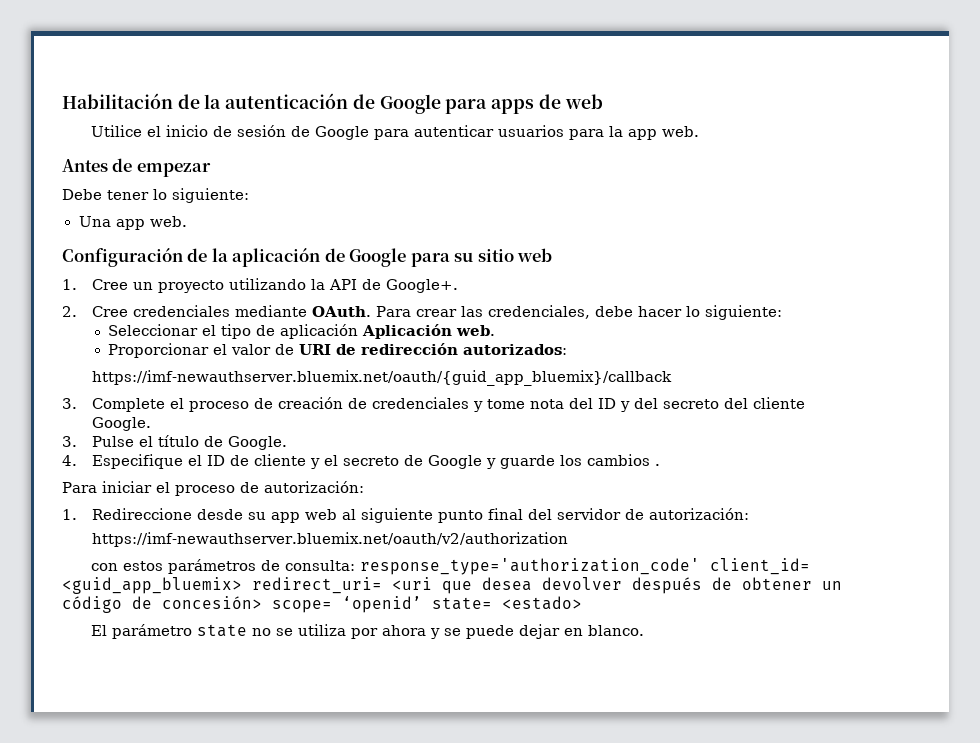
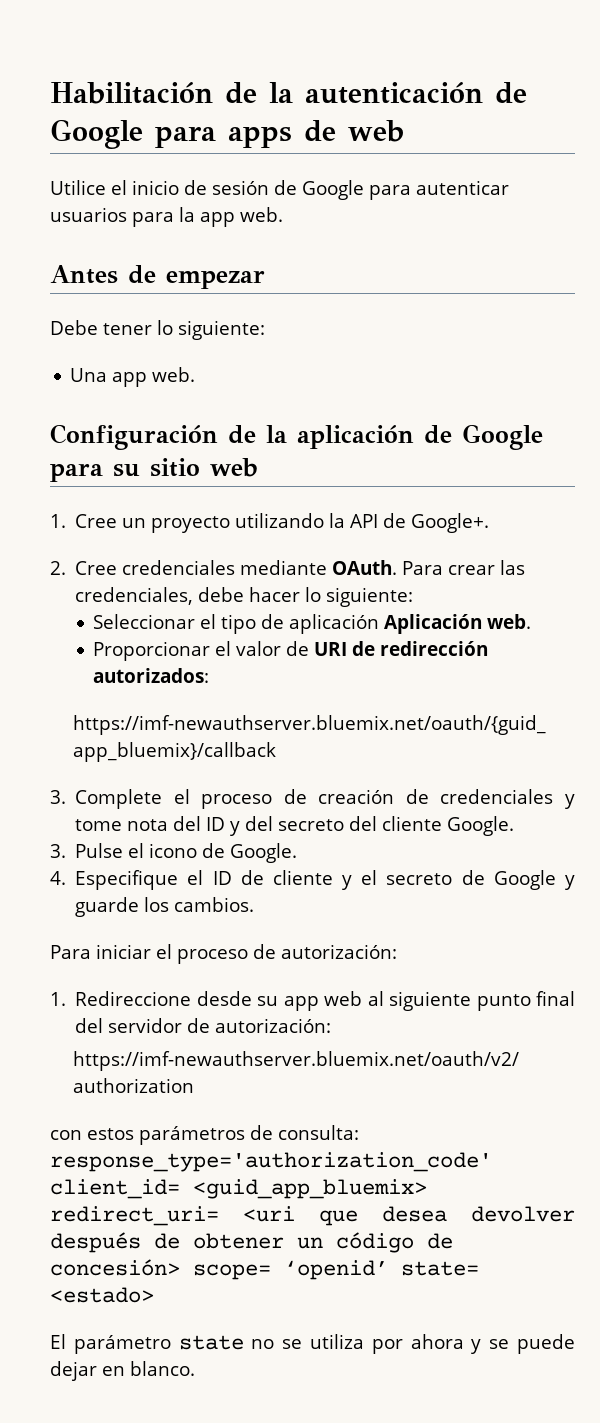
- 3. Pulse el título de Google.
+ 3. Pulse el icono de Google.
- 4. Especifique el ID de cliente y el secreto de Google y guarde los cambios .
+ 4. Especifique el ID de cliente y el secreto de Google y guarde los cambios.

